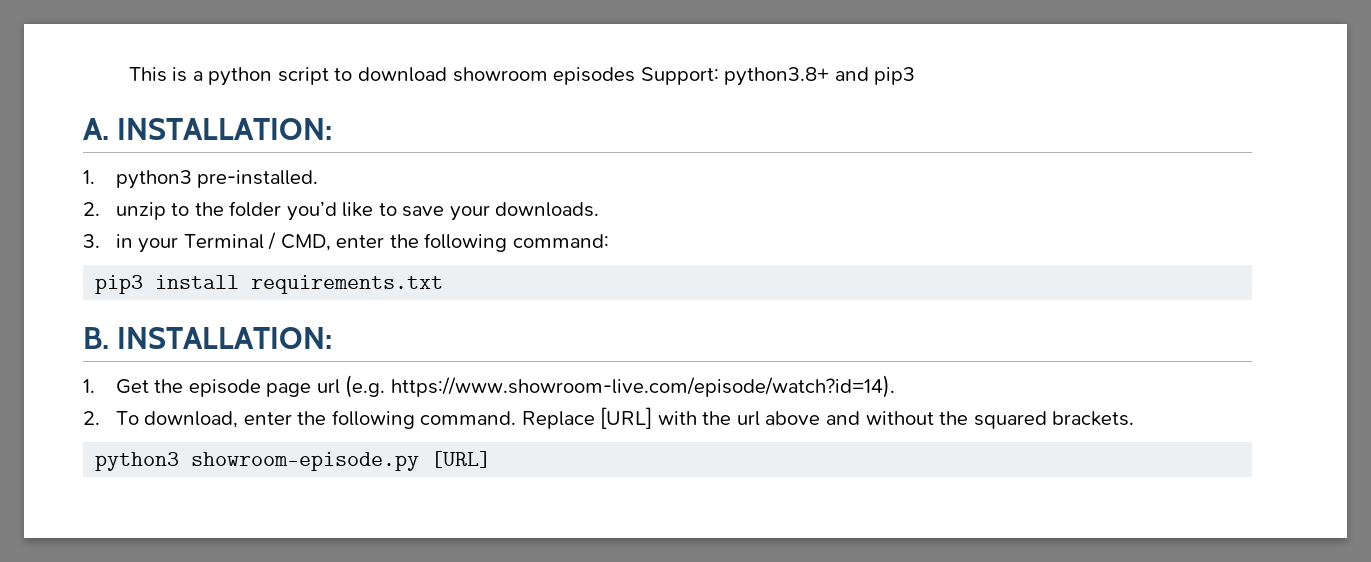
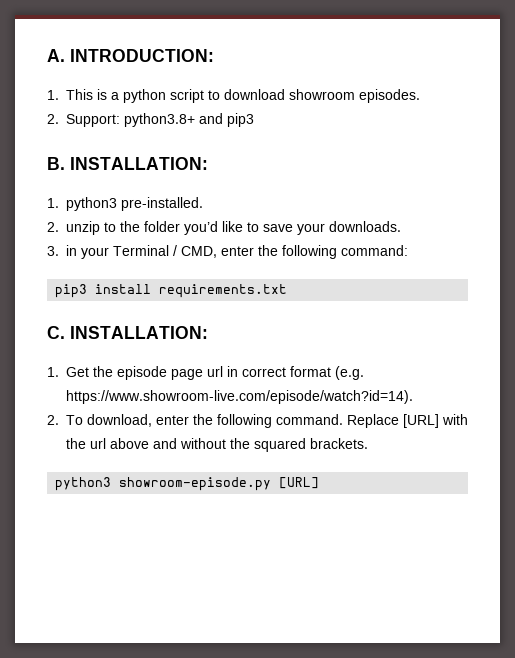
- This is a python script to download showroom episodes Support: python3.8+ and pip3
+ A. INTRODUCTION:
+ 1. This is a python script to download showroom episodes.
+ 2. Support: python3.8+ and pip3
- A. INSTALLATION:
+ B. INSTALLATION:
- B. INSTALLATION:
+ C. INSTALLATION:
- 1. Get the episode page url (e.g. https://www.showroom-live.com/episode/watch?id=14).
+ 1. Get the episode page url in correct format (e.g. https://www.showroom-live.com/episode/watch?id=14).

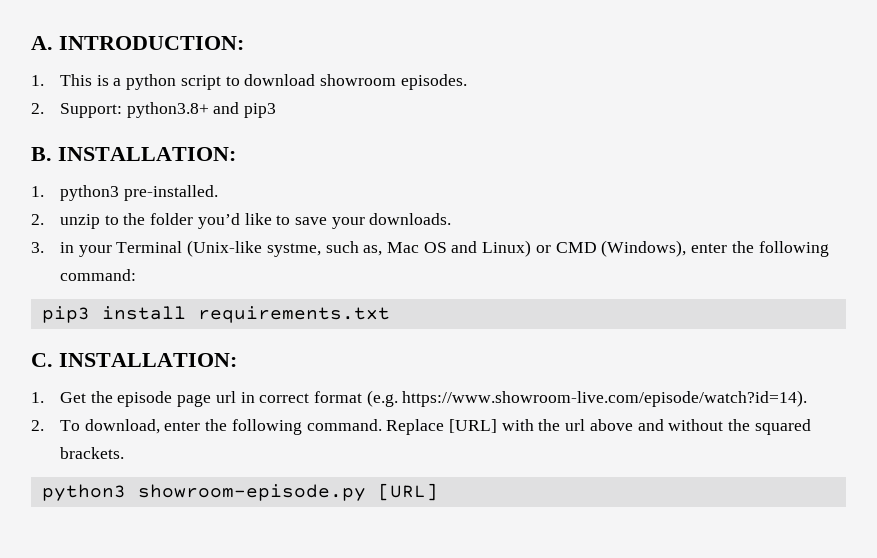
- 3. in your Terminal / CMD, enter the following command:
+ 3. in your Terminal (Unix-like systme, such as, Mac OS and Linux) or CMD (Windows), enter the following command:

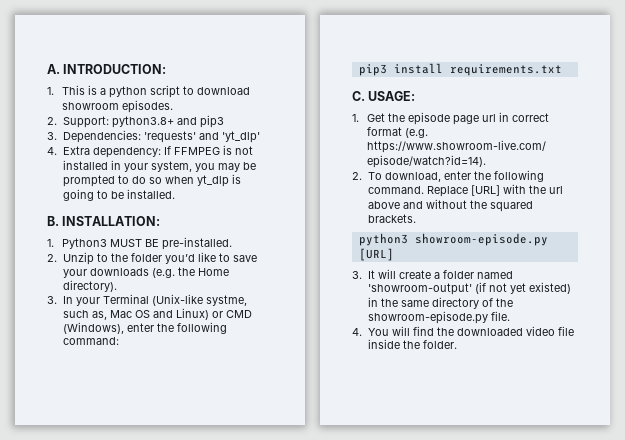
+ 3. Dependencies: 'requests' and 'yt_dlp'
+ 4. Extra dependency: If FFMPEG is not installed in your system, you may be prompted to do so when yt_dlp is going to be installed.
- 1. python3 pre-installed.
+ 1. Python3 MUST BE pre-installed.
- 2. unzip to the folder you’d like to save your downloads.
- 3. in your Terminal (Unix-like systme, such as, Mac OS and Linux) or CMD (Windows), enter the following command:
+ 2. Unzip to the folder you’d like to save your downloads (e.g. the Home directory).
+ 3. In your Terminal (Unix-like systme, such as, Mac OS and Linux) or CMD (Windows), enter the following command:
- C. INSTALLATION:
+ C. USAGE:
+ 3. It will create a folder named 'showroom-output' (if not yet existed) in the same directory of the showroom-episode.py file.
+ 4. You will find the downloaded video file inside the folder.

